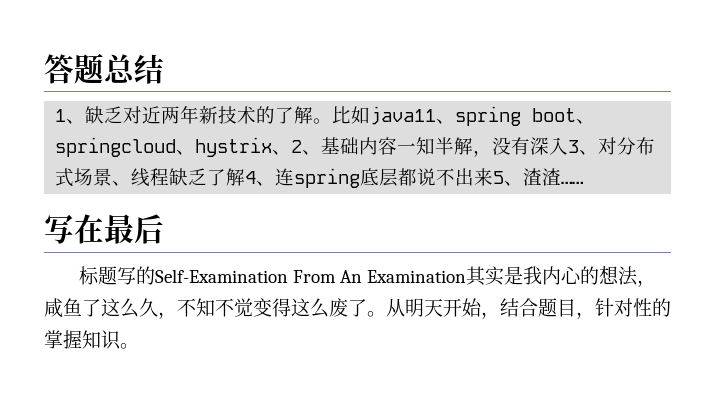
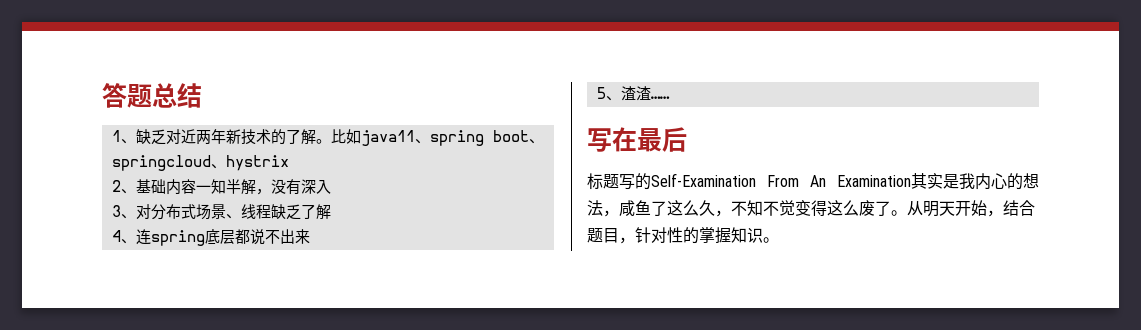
- 比如java11、spring boot、springcloud、hystrix、2、基础内容一知半解，没有深入3、对分布式场景、线程缺乏了解4、连spring底层都说不出来5、渣渣……
+ 比如java11、spring boot、springcloud、hystrix
+ 2、基础内容一知半解，没有深入
+ 3、对分布式场景、线程缺乏了解
+ 4、连spring底层都说不出来
+ 5、渣渣……

